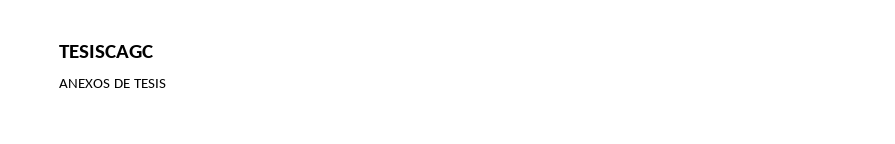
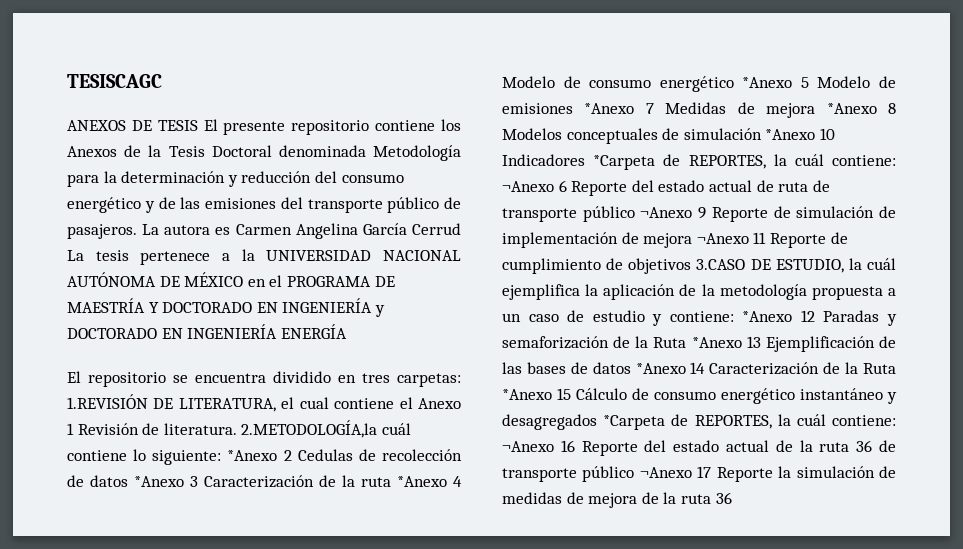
- ANEXOS DE TESIS
+ ANEXOS DE TESIS El presente repositorio contiene los Anexos de la Tesis Doctoral denominada Metodología para la determinación y reducción del consumo energético y de las emisiones del transporte público de pasajeros. La autora es Carmen Angelina García Cerrud La tesis pertenece a la UNIVERSIDAD NACIONAL AUTÓNOMA DE MÉXICO en el PROGRAMA DE MAESTRÍA Y DOCTORADO EN INGENIERÍA y DOCTORADO EN INGENIERÍA ENERGÍA
+ El repositorio se encuentra dividido en tres carpetas: 1.REVISIÓN DE LITERATURA, el cual contiene el Anexo 1 Revisión de literatura. 2.METODOLOGÍA,la cuál contiene lo siguiente: *Anexo 2 Cedulas de recolección de datos *Anexo 3 Caracterización de la ruta *Anexo 4 Modelo de consumo energético *Anexo 5 Modelo de emisiones *Anexo 7 Medidas de mejora *Anexo 8 Modelos conceptuales de simulación *Anexo 10 Indicadores *Carpeta de REPORTES, la cuál contiene: ¬Anexo 6 Reporte del estado actual de ruta de transporte público ¬Anexo 9 Reporte de simulación de implementación de mejora ¬Anexo 11 Reporte de cumplimiento de objetivos 3.CASO DE ESTUDIO, la cuál ejemplifica la aplicación de la metodología propuesta a un caso de estudio y contiene: *Anexo 12 Paradas y semaforización de la Ruta *Anexo 13 Ejemplificación de las bases de datos *Anexo 14 Caracterización de la Ruta *Anexo 15 Cálculo de consumo energético instantáneo y desagregados *Carpeta de REPORTES, la cuál contiene: ¬Anexo 16 Reporte del estado actual de la ruta 36 de transporte público ¬Anexo 17 Reporte la simulación de medidas de mejora de la ruta 36

